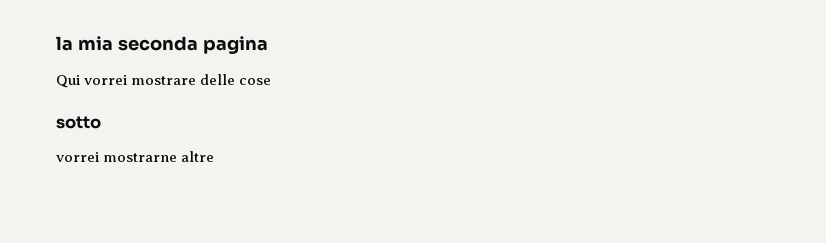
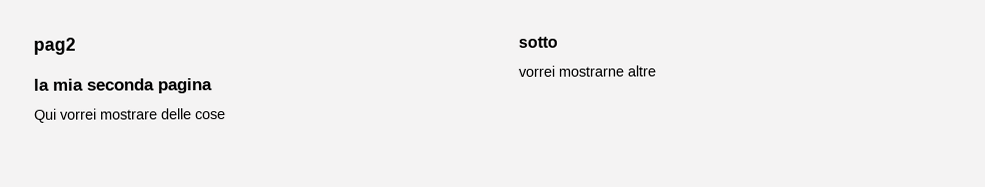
+ pag2

